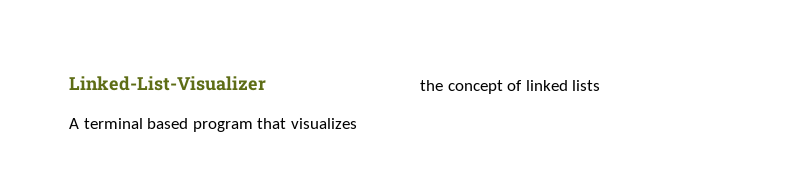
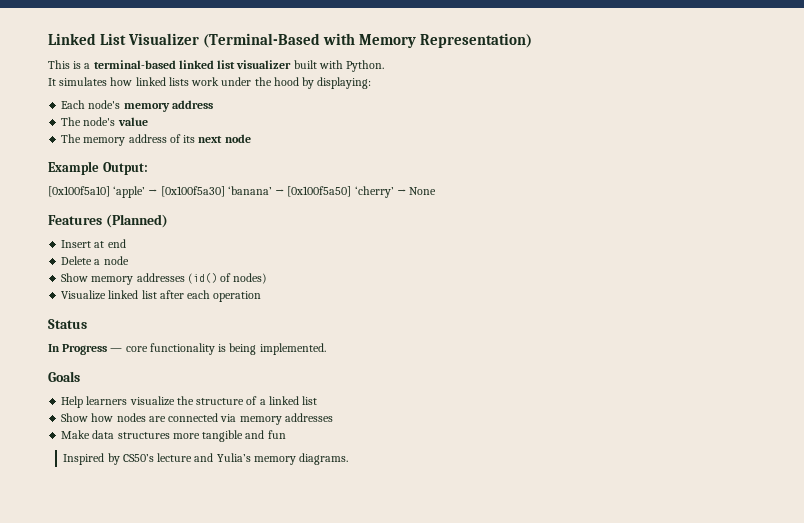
- Linked-List-Visualizer
- A terminal based program that visualizes the concept of linked lists
+ Linked List Visualizer (Terminal-Based with Memory Representation)
+ This is a terminal-based linked list visualizer built with Python.
+ It simulates how linked lists work under the hood by displaying:
+ Each node's memory address
+ The node's value
+ The memory address of its next node
+ Example Output:
+ [0x100f5a10] ‘apple’ → [0x100f5a30] ‘banana’ → [0x100f5a50] ‘cherry’ → None
+ Features (Planned)
+ Insert at end
+ Delete a node
+ Show memory addresses (id() of nodes)
+ Visualize linked list after each operation
+ Status
+ In Progress — core functionality is being implemented.
+ Goals
+ Help learners visualize the structure of a linked list
+ Show how nodes are connected via memory addresses
+ Make data structures more tangible and fun
+ Inspired by CS50’s lecture and Yulia’s memory diagrams.

